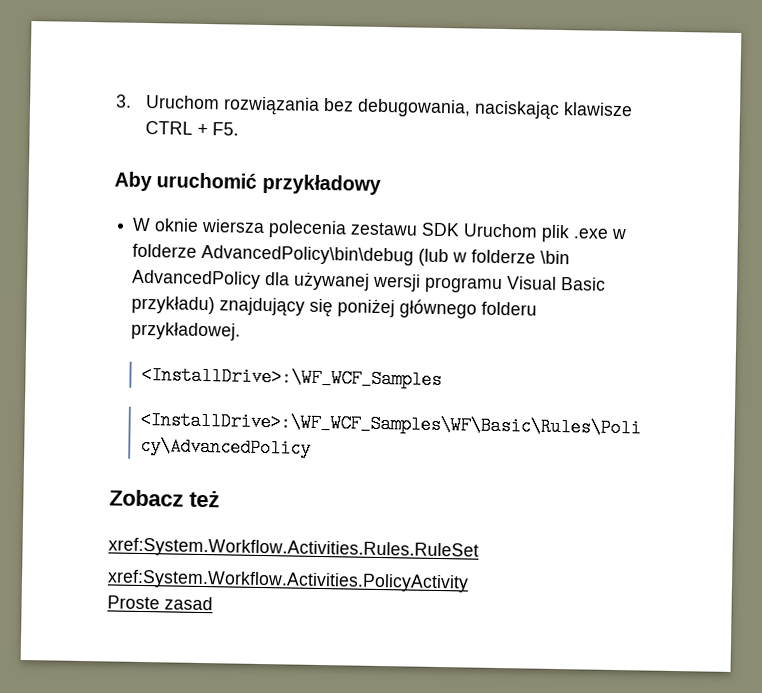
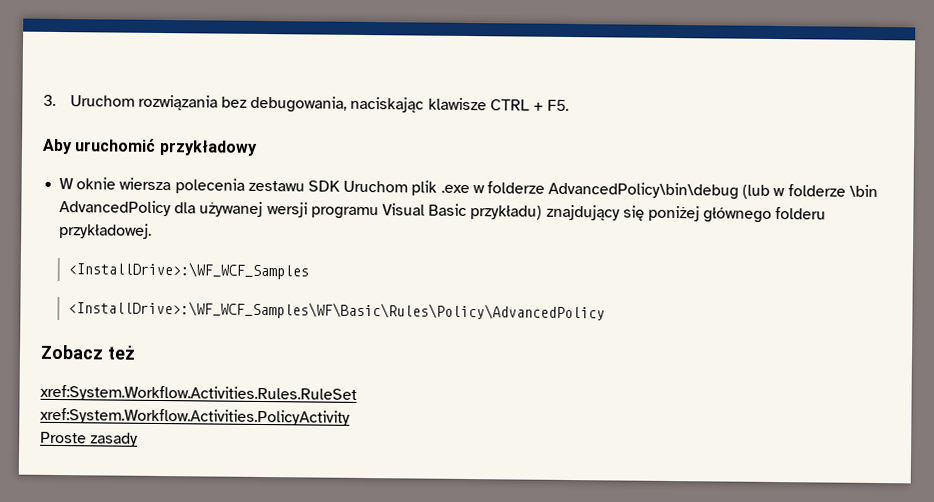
- Proste zasad
+ Proste zasady

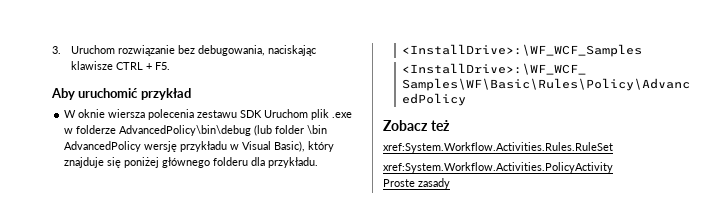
- 3. Uruchom rozwiązania bez debugowania, naciskając klawisze CTRL + F5.
+ 3. Uruchom rozwiązanie bez debugowania, naciskając klawisze CTRL + F5.
- Aby uruchomić przykładowy
+ Aby uruchomić przykład
- W oknie wiersza polecenia zestawu SDK Uruchom plik .exe w folderze AdvancedPolicy\bin\debug (lub w folderze \bin AdvancedPolicy dla używanej wersji programu Visual Basic przykładu) znajdujący się poniżej głównego folderu przykładowej.
+ W oknie wiersza polecenia zestawu SDK Uruchom plik .exe w folderze AdvancedPolicy\bin\debug (lub folder \bin AdvancedPolicy wersję przykładu w Visual Basic), który znajduje się poniżej głównego folderu dla przykładu.

